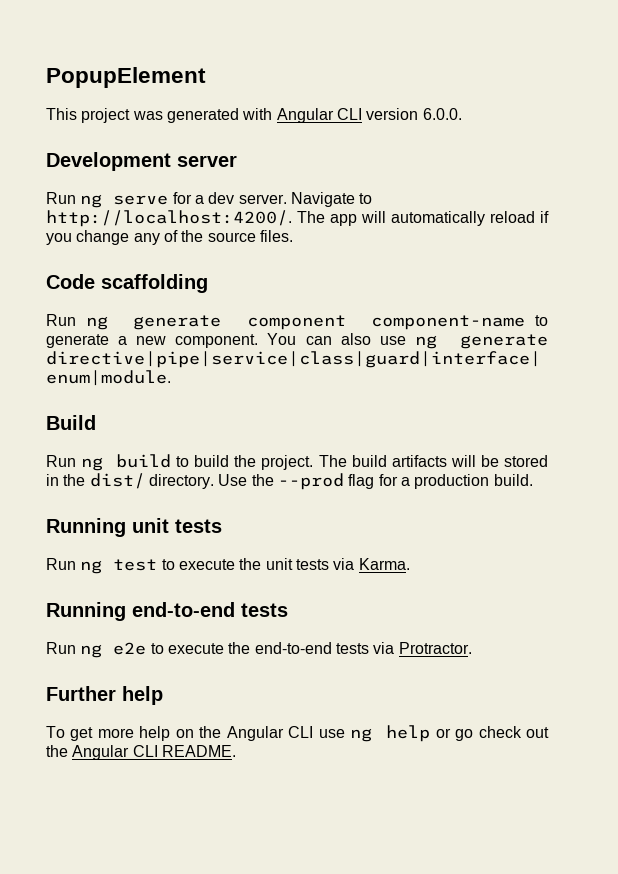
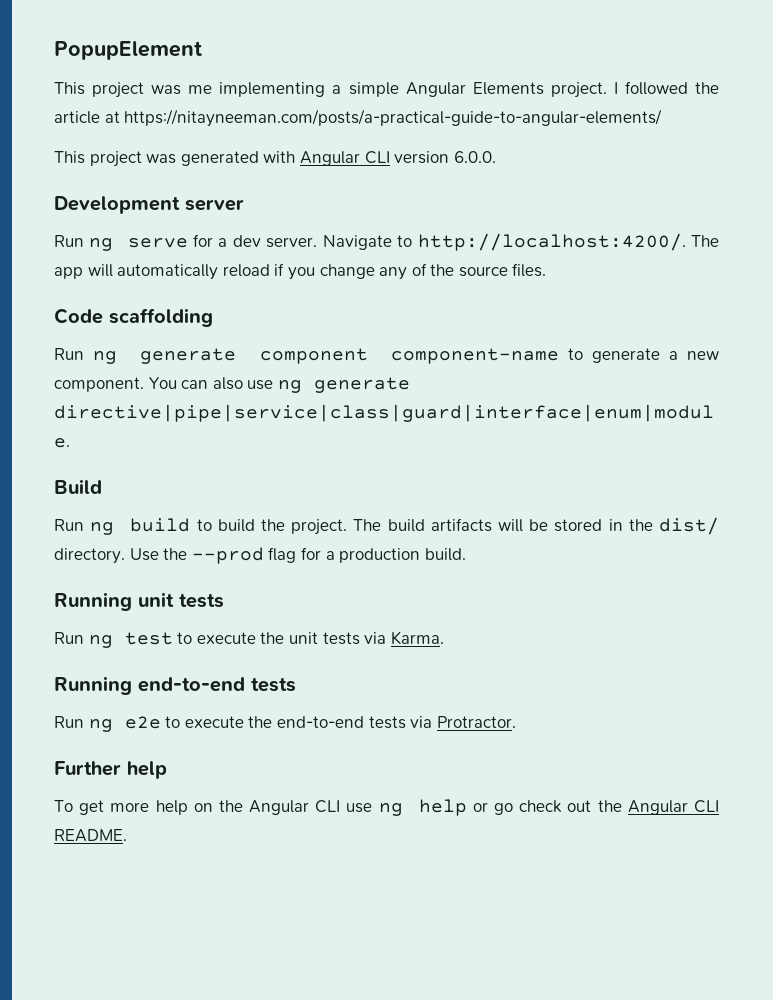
+ This project was me implementing a simple Angular Elements project. I followed the article at https://nitayneeman.com/posts/a-practical-guide-to-angular-elements/

